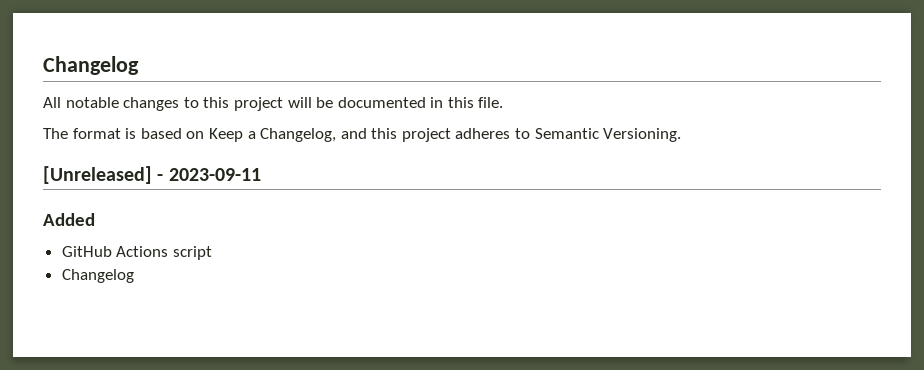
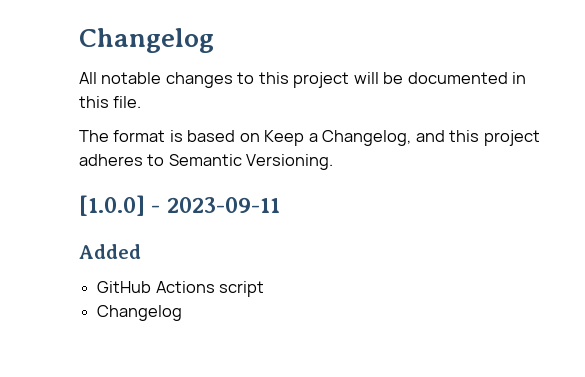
- [Unreleased] - 2023-09-11
+ [1.0.0] - 2023-09-11

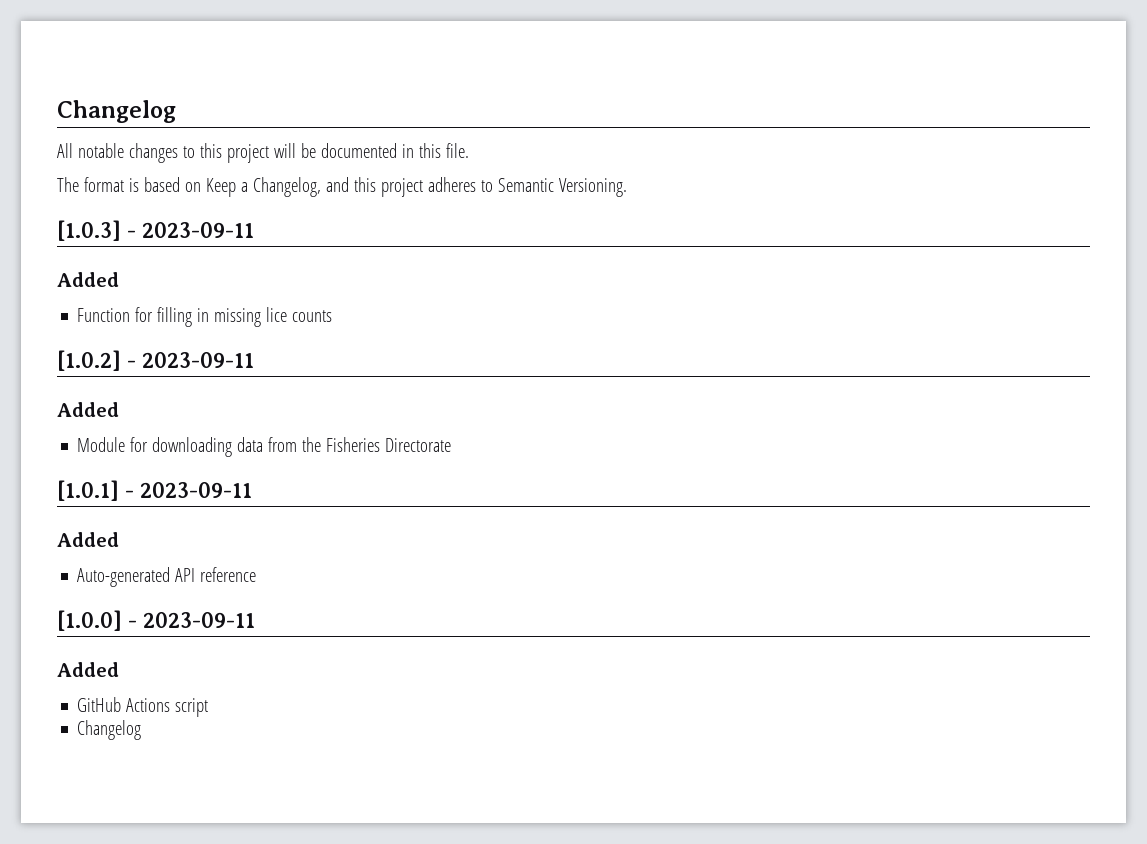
+ [1.0.3] - 2023-09-11
+ Added
+ Function for filling in missing lice counts
+ [1.0.2] - 2023-09-11
+ Added
+ Module for downloading data from the Fisheries Directorate
+ [1.0.1] - 2023-09-11
+ Added
+ Auto-generated API reference

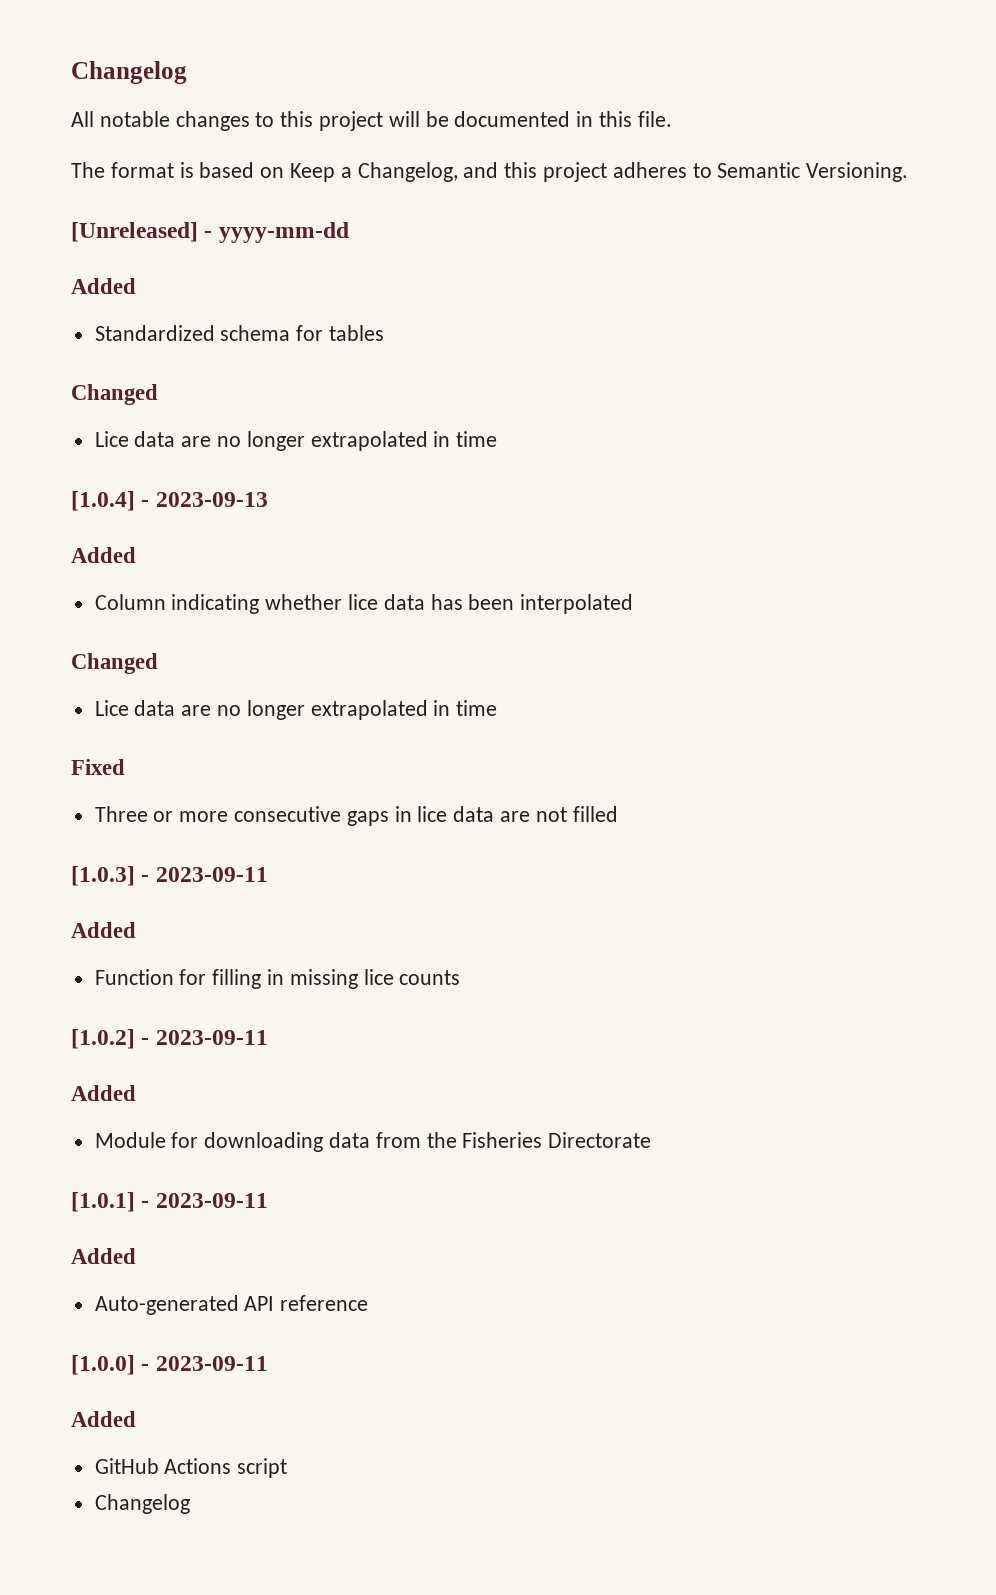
+ [Unreleased] - yyyy-mm-dd
+ Added
+ Standardized schema for tables
+ Changed
+ Lice data are no longer extrapolated in time
+ [1.0.4] - 2023-09-13
+ Added
+ Column indicating whether lice data has been interpolated
+ Changed
+ Lice data are no longer extrapolated in time
+ Fixed
+ Three or more consecutive gaps in lice data are not filled

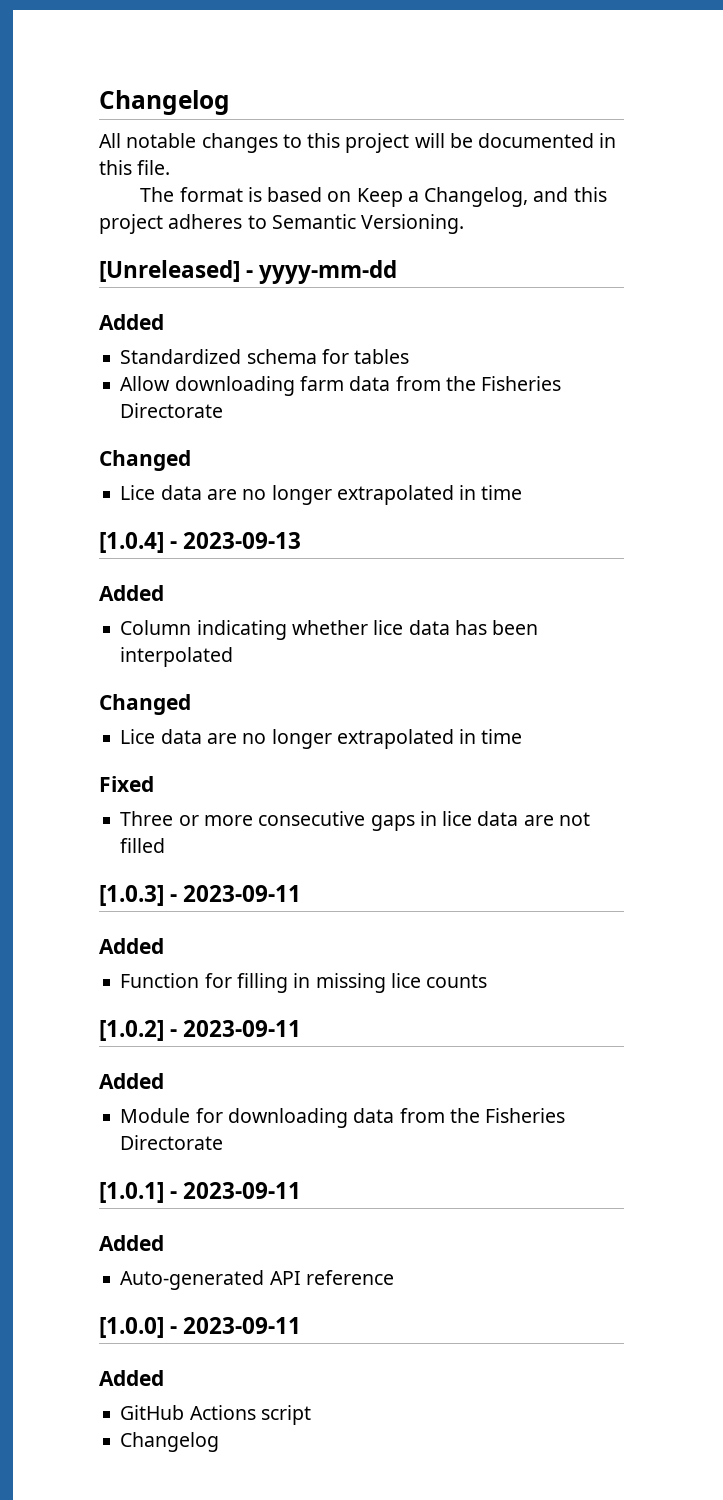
+ Allow downloading farm data from the Fisheries Directorate

